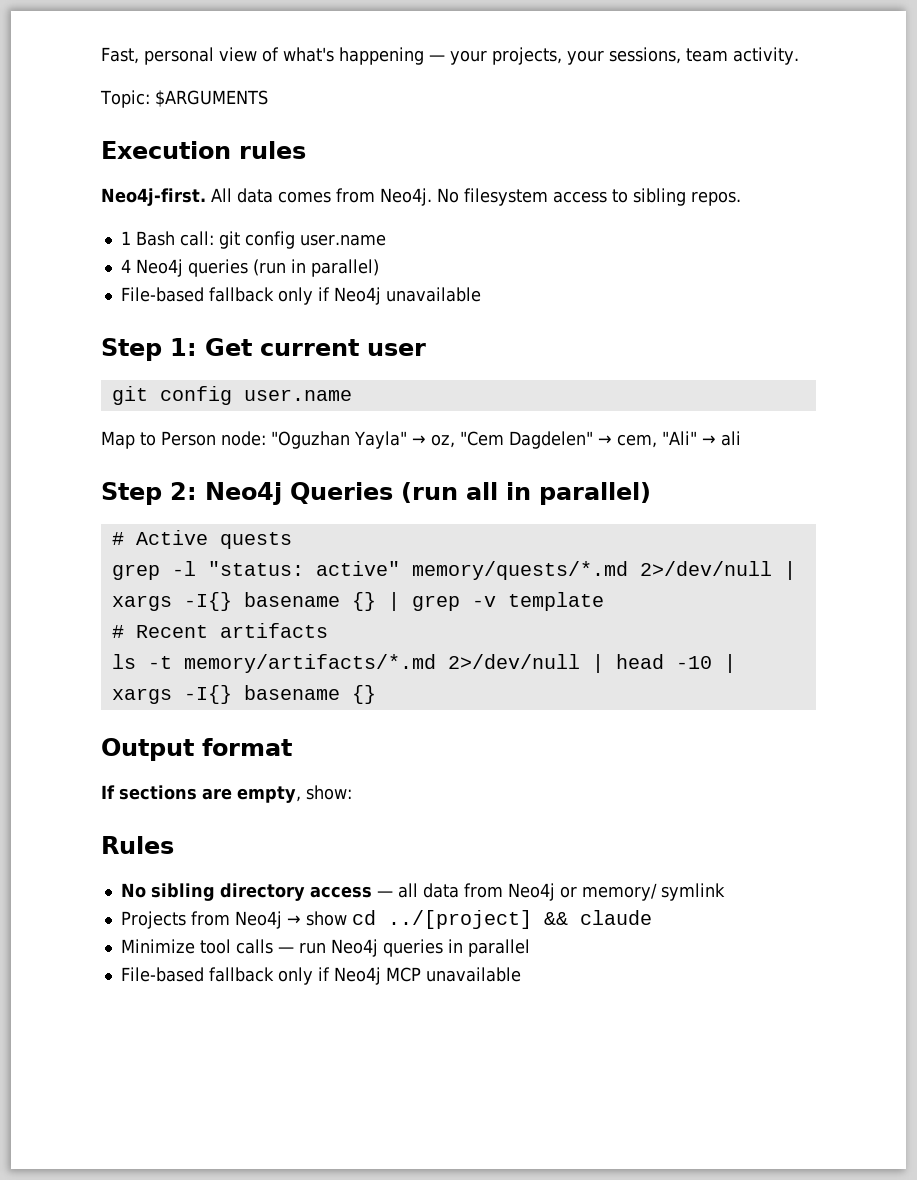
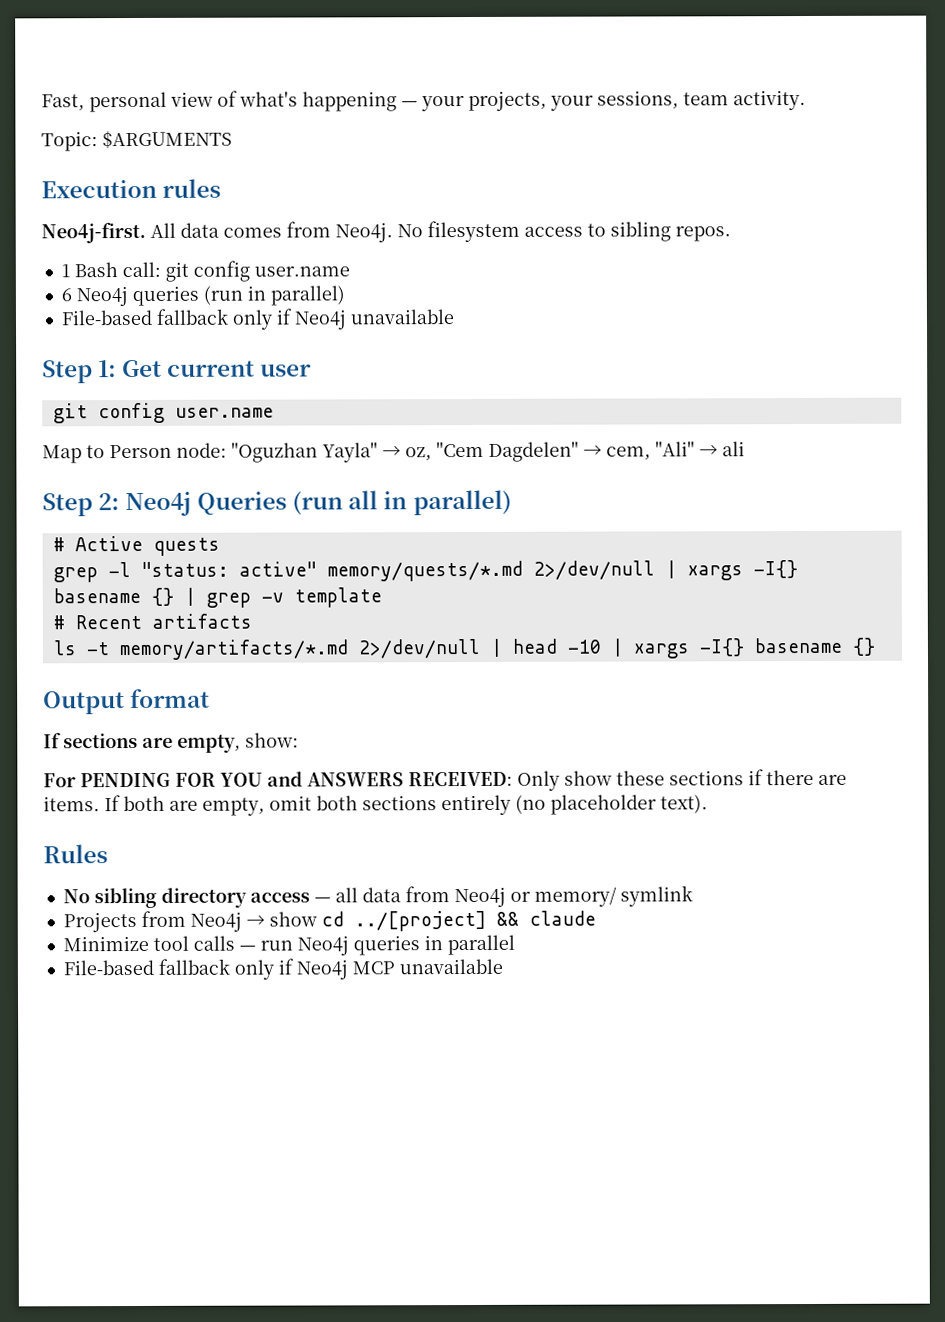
- 4 Neo4j queries (run in parallel)
+ 6 Neo4j queries (run in parallel)
+ For PENDING FOR YOU and ANSWERS RECEIVED: Only show these sections if there are items. If both are empty, omit both sections entirely (no placeholder text).

